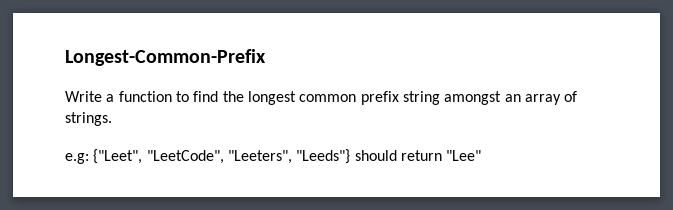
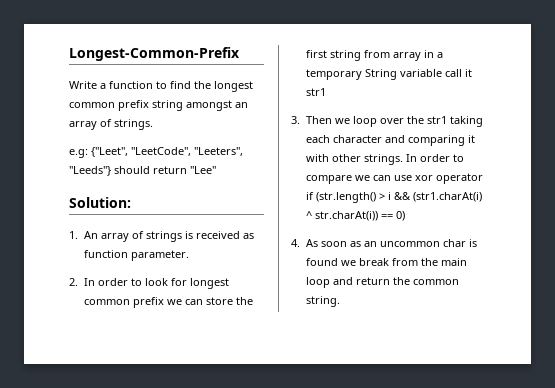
+ Solution:
+ 1. An array of strings is received as function parameter.
+ 2. In order to look for longest common prefix we can store the first string from array in a temporary String variable call it str1
+ 3. Then we loop over the str1 taking each character and comparing it with other strings. In order to compare we can use xor operator if (str.length() > i && (str1.charAt(i) ^ str.charAt(i)) == 0)
+ 4. As soon as an uncommon char is found we break from the main loop and return the common string.

